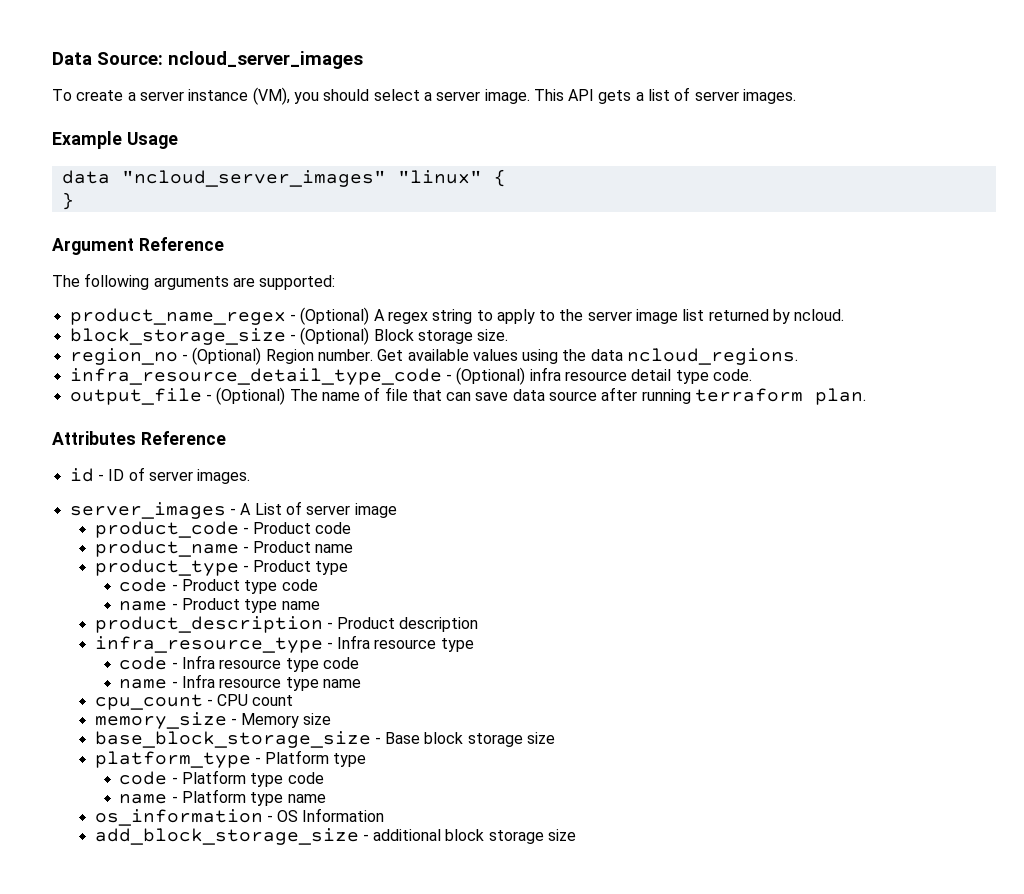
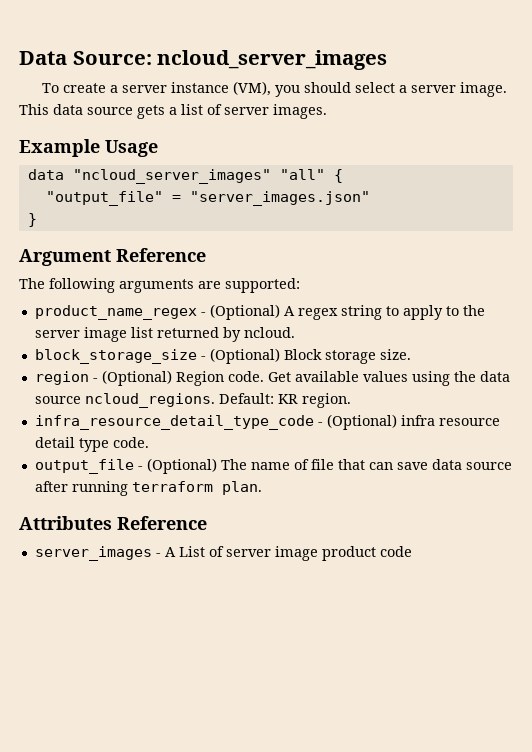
- This API gets a list of server images.
+ This data source gets a list of server images.
- data "ncloud_server_images" "linux" {
+ data "ncloud_server_images" "all" {
+ "output_file" = "server_images.json"
- region_no - (Optional) Region number.
+ region - (Optional) Region code.
- Get available values using the data ncloud_regions.
+ Get available values using the data source ncloud_regions. Default: KR region.
- id - ID of server images.
- server_images - A List of server image
- product_code - Product code
- product_name - Product name
- product_type - Product type
- code - Product type code
- name - Product type name
- product_description - Product description
- infra_resource_type - Infra resource type
- code - Infra resource type code
- name - Infra resource type name
- cpu_count - CPU count
- memory_size - Memory size
- base_block_storage_size - Base block storage size
- platform_type - Platform type
- code - Platform type code
- name - Platform type name
- os_information - OS Information
- add_block_storage_size - additional block storage size
+ server_images - A List of server image product code

